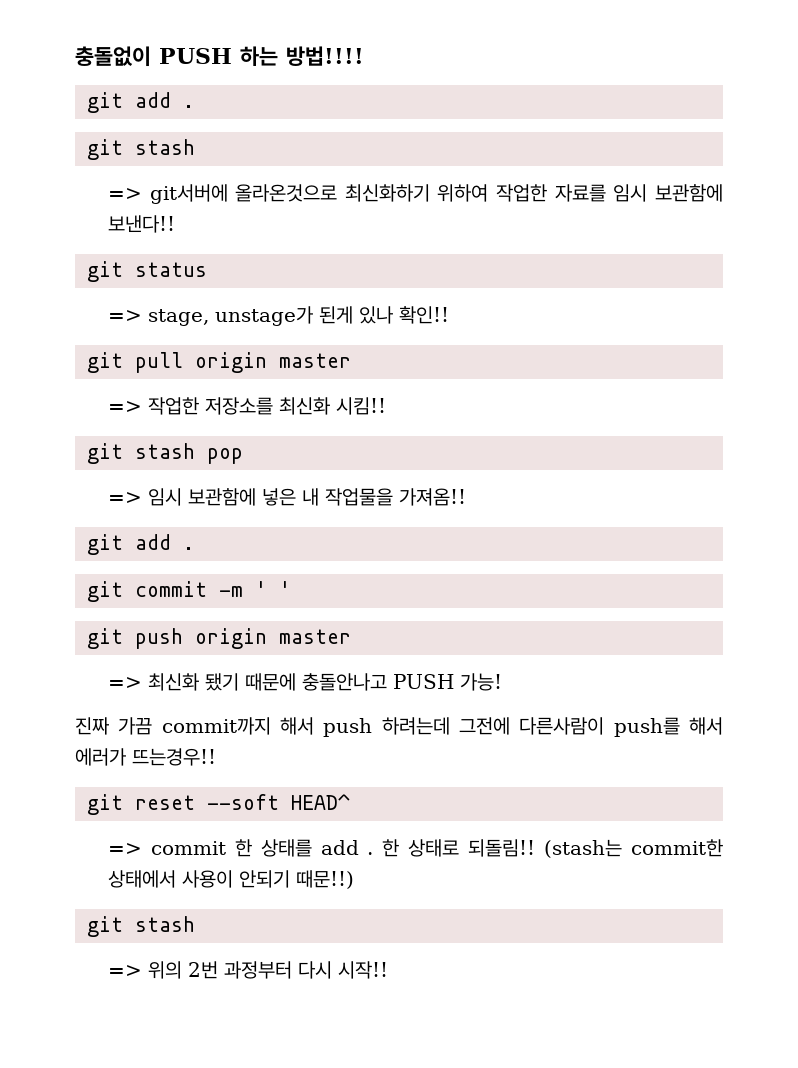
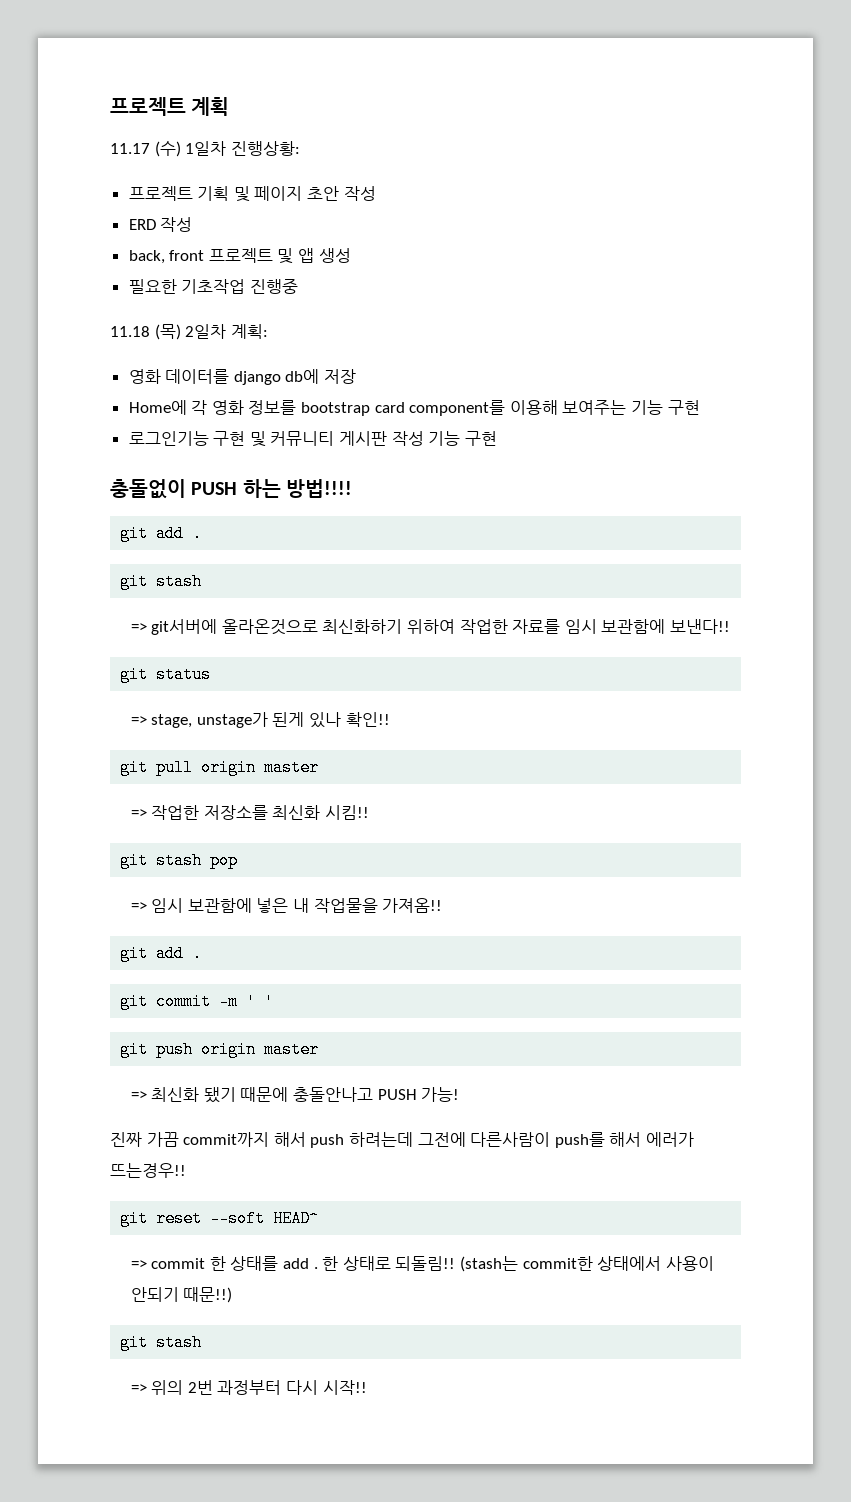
+ 프로젝트 계획
+ 11.17 (수) 1일차 진행상황:
+ 프로젝트 기획 및 페이지 초안 작성
+ ERD 작성
+ back, front 프로젝트 및 앱 생성
+ 필요한 기초작업 진행중
+ 11.18 (목) 2일차 계획:
+ 영화 데이터를 django db에 저장
+ Home에 각 영화 정보를 bootstrap card component를 이용해 보여주는 기능 구현
+ 로그인기능 구현 및 커뮤니티 게시판 작성 기능 구현

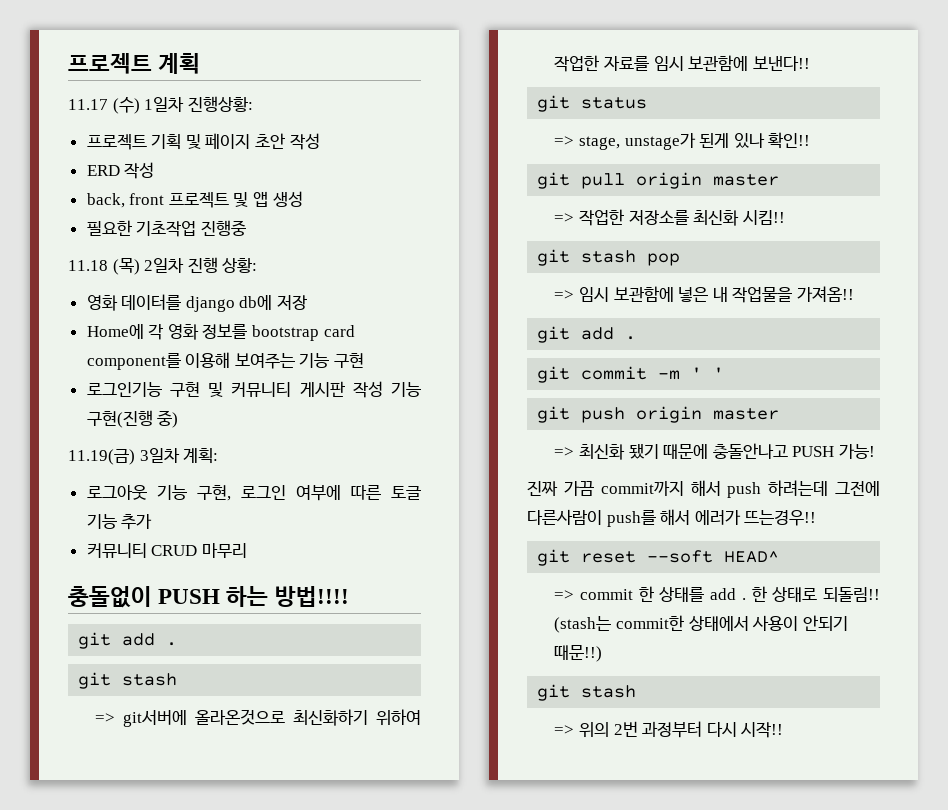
- 11.18 (목) 2일차 계획:
+ 11.18 (목) 2일차 진행 상황:
- 로그인기능 구현 및 커뮤니티 게시판 작성 기능 구현
+ 로그인기능 구현 및 커뮤니티 게시판 작성 기능 구현(진행 중)
+ 11.19(금) 3일차 계획:
+ 로그아웃 기능 구현, 로그인 여부에 따른 토글 기능 추가
+ 커뮤니티 CRUD 마무리

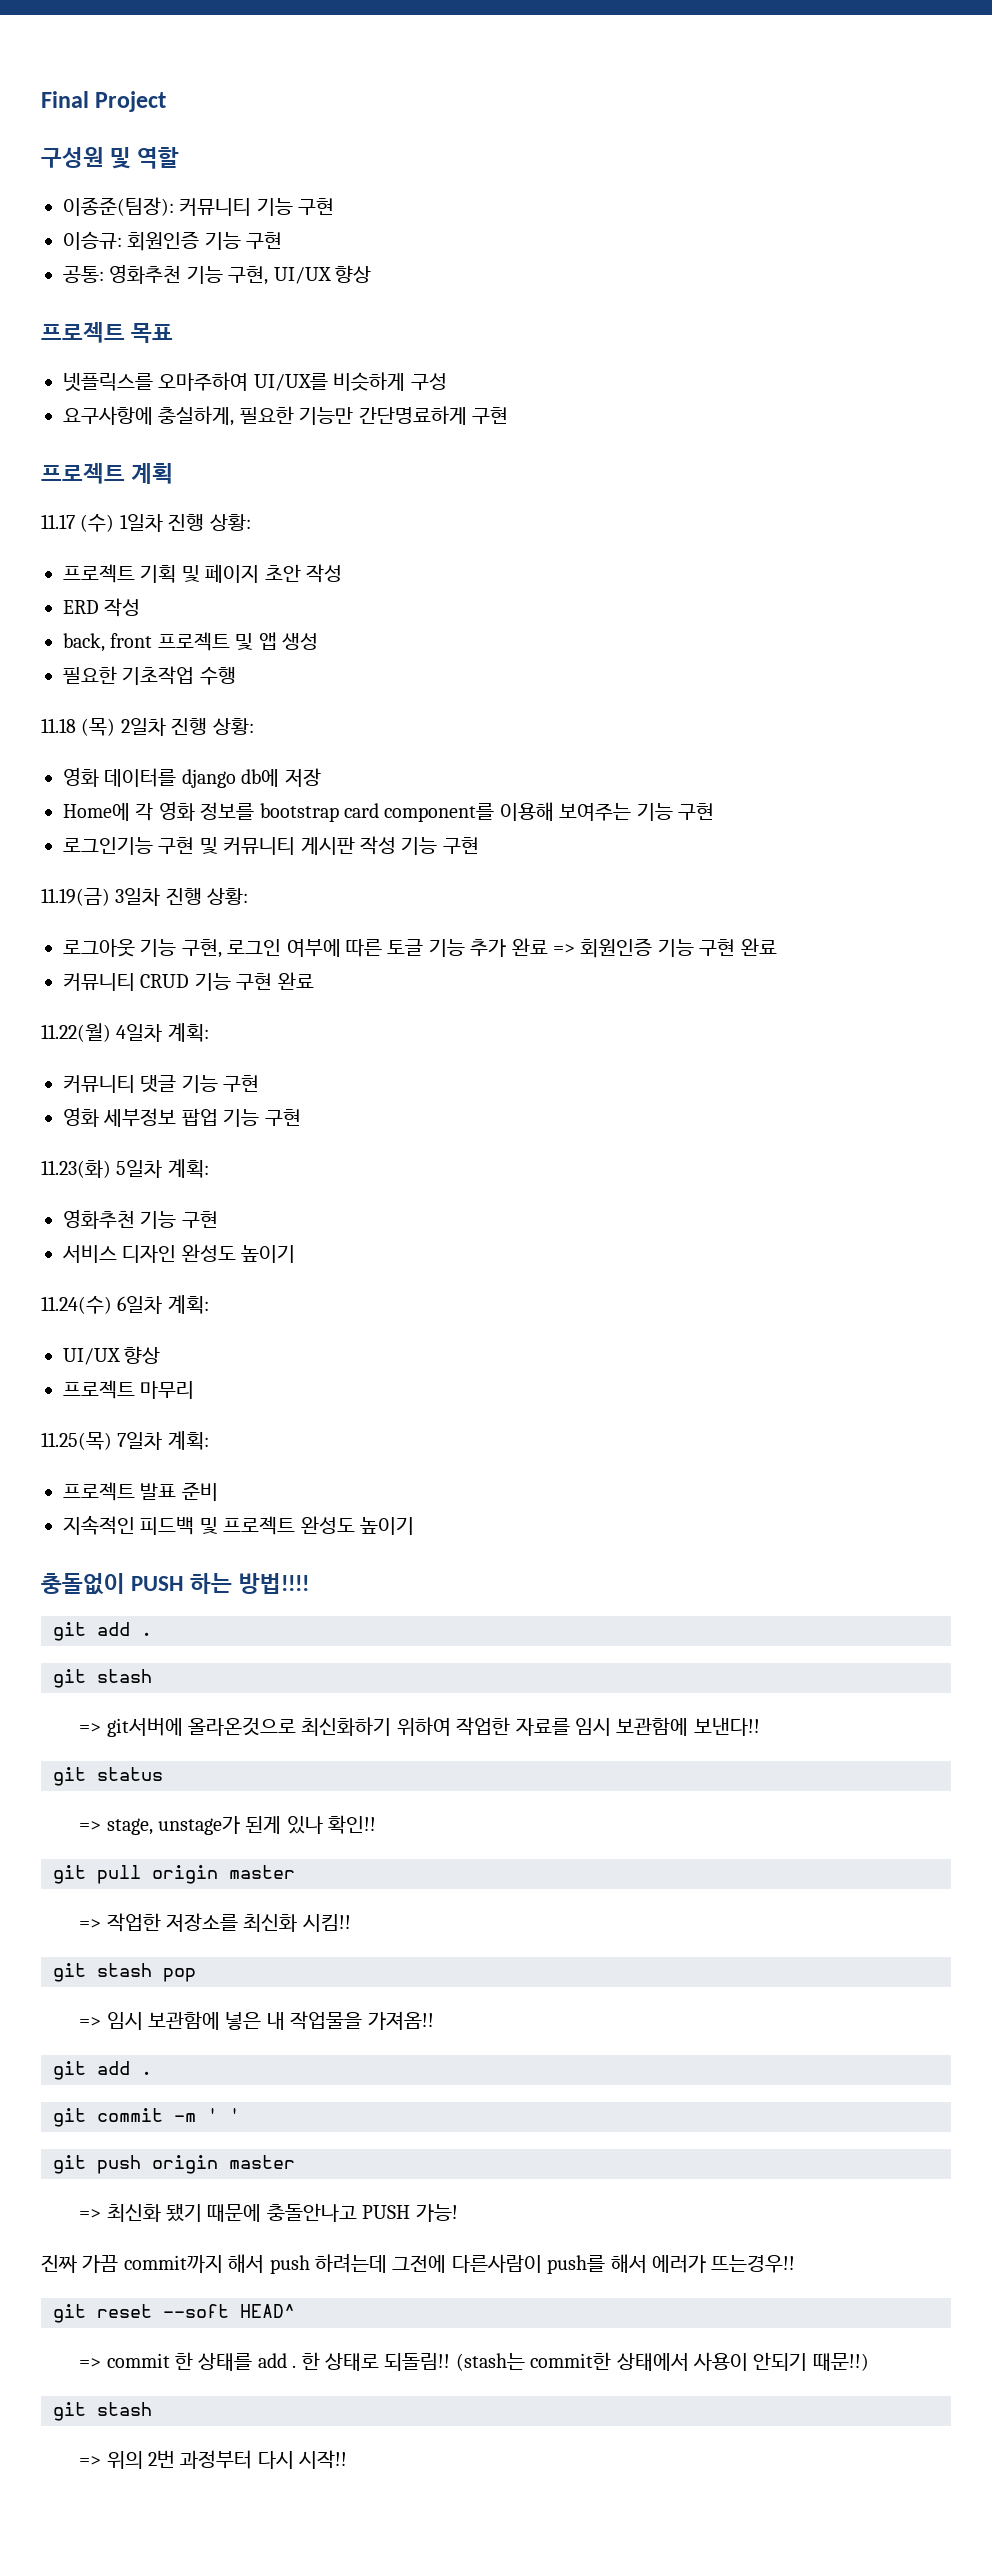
+ Final Project
+ 구성원 및 역할
+ 이종준(팀장): 커뮤니티 기능 구현
+ 이승규: 회원인증 기능 구현
+ 공통: 영화추천 기능 구현, UI/UX 향상
+ 프로젝트 목표
+ 넷플릭스를 오마주하여 UI/UX를 비슷하게 구성
+ 요구사항에 충실하게, 필요한 기능만 간단명료하게 구현
- 11.17 (수) 1일차 진행상황:
+ 11.17 (수) 1일차 진행 상황:
- 필요한 기초작업 진행중
+ 필요한 기초작업 수행
- 로그인기능 구현 및 커뮤니티 게시판 작성 기능 구현(진행 중)
+ 로그인기능 구현 및 커뮤니티 게시판 작성 기능 구현
- 11.19(금) 3일차 계획:
+ 11.19(금) 3일차 진행 상황:
- 로그아웃 기능 구현, 로그인 여부에 따른 토글 기능 추가
- 커뮤니티 CRUD 마무리
+ 로그아웃 기능 구현, 로그인 여부에 따른 토글 기능 추가 완료 => 회원인증 기능 구현 완료
+ 커뮤니티 CRUD 기능 구현 완료
+ 11.22(월) 4일차 계획:
+ 커뮤니티 댓글 기능 구현
+ 영화 세부정보 팝업 기능 구현
+ 11.23(화) 5일차 계획:
+ 영화추천 기능 구현
+ 서비스 디자인 완성도 높이기
+ 11.24(수) 6일차 계획:
+ UI/UX 향상
+ 프로젝트 마무리
+ 11.25(목) 7일차 계획:
+ 프로젝트 발표 준비
+ 지속적인 피드백 및 프로젝트 완성도 높이기

